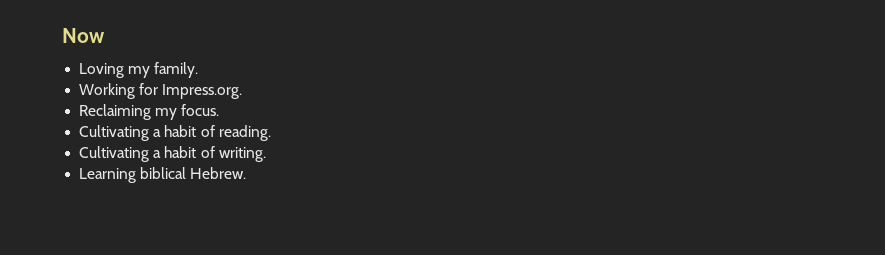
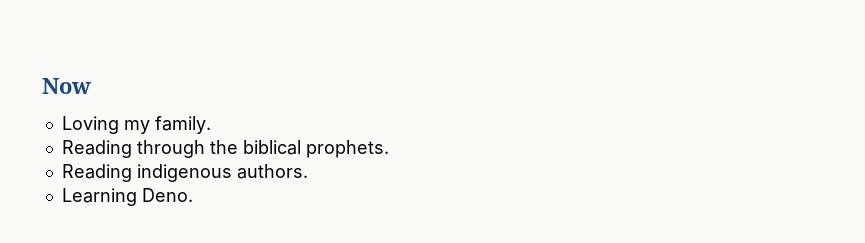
- Working for Impress.org.
- Reclaiming my focus.
- Cultivating a habit of reading.
- Cultivating a habit of writing.
+ Reading through the biblical prophets.
+ Reading indigenous authors.
- Learning biblical Hebrew.
+ Learning Deno.

